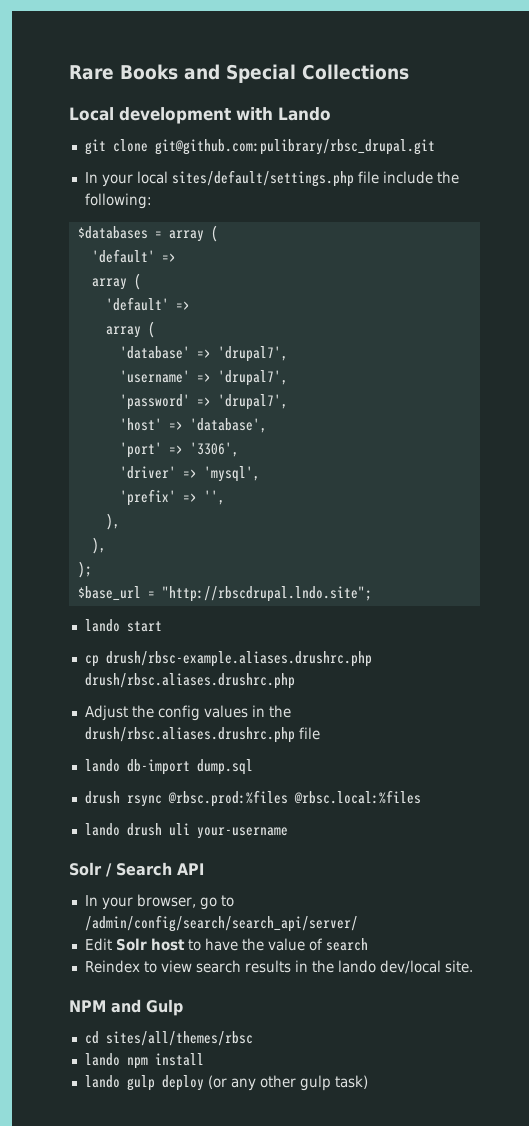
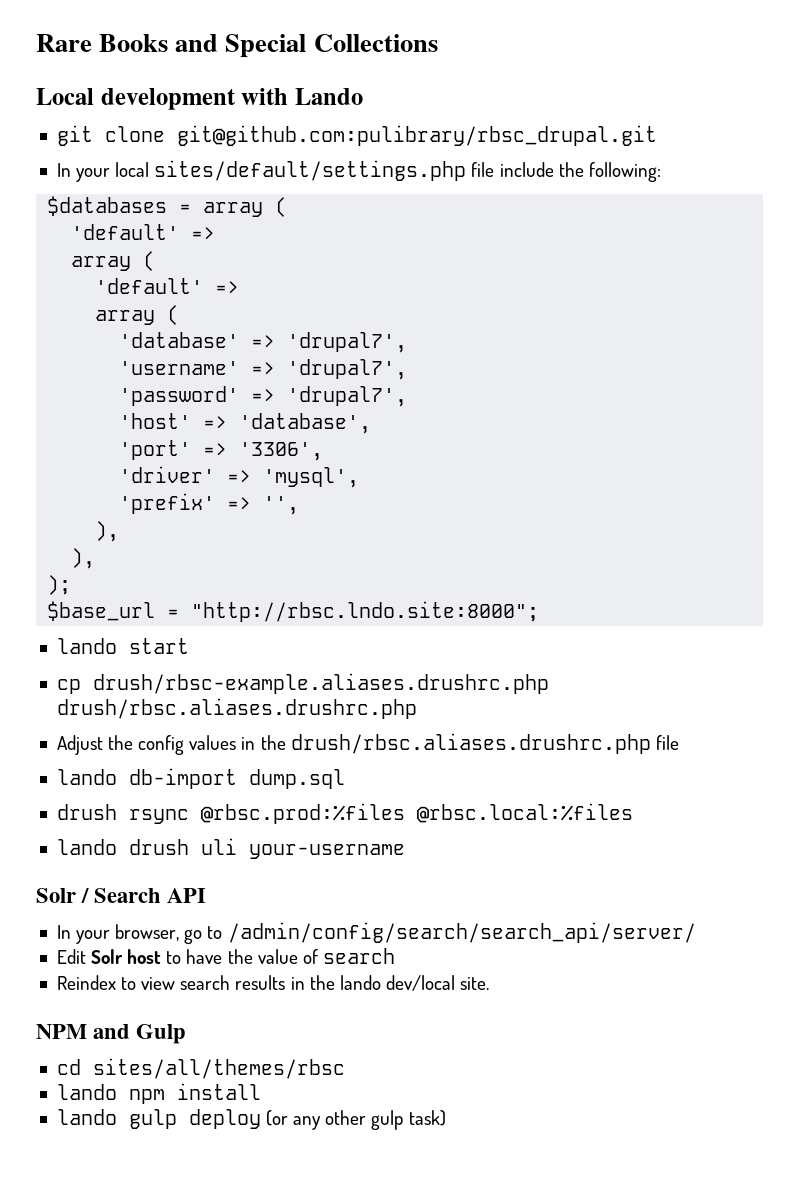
- $base_url = "http://rbscdrupal.lndo.site";
+ $base_url = "http://rbsc.lndo.site:8000";

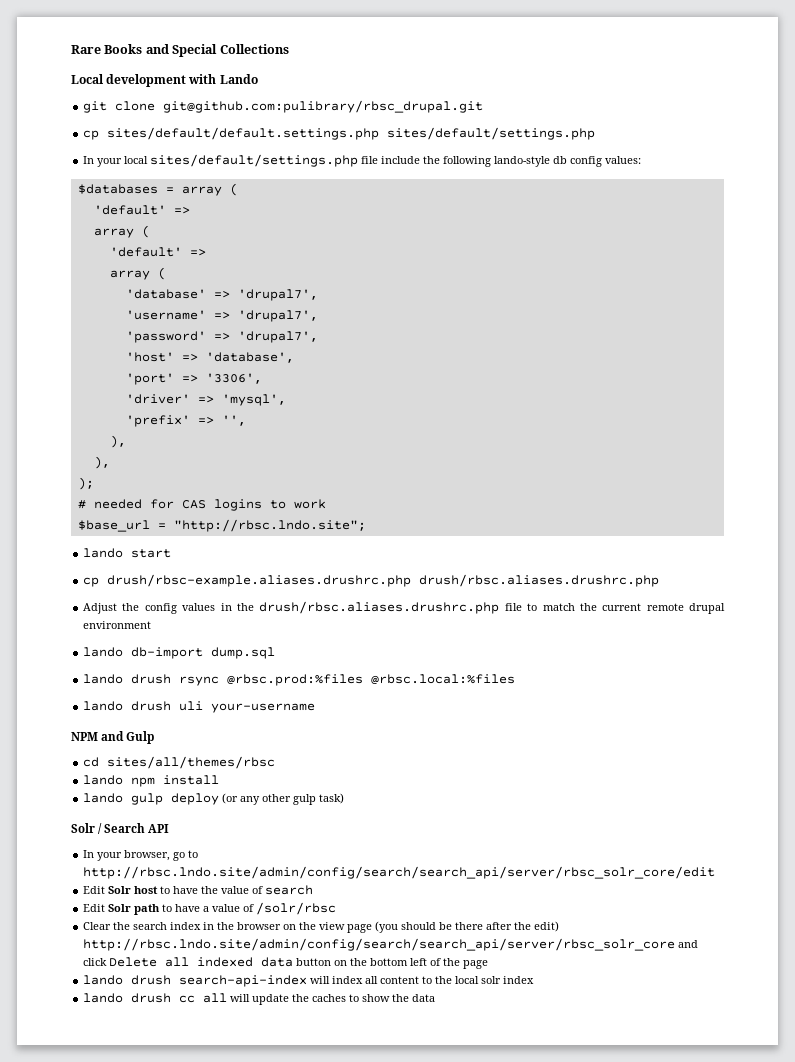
+ cp sites/default/default.settings.php sites/default/settings.php
- In your local sites/default/settings.php file include the following:
+ In your local sites/default/settings.php file include the following lando-style db config values:
+ # needed for CAS logins to work
- $base_url = "http://rbsc.lndo.site:8000";
+ $base_url = "http://rbsc.lndo.site";
- Adjust the config values in the drush/rbsc.aliases.drushrc.php file
+ Adjust the config values in the drush/rbsc.aliases.drushrc.php file to match the current remote drupal environment
- drush rsync @rbsc.prod:%files @rbsc.local:%files
+ lando drush rsync @rbsc.prod:%files @rbsc.local:%files
- Solr / Search API
- In your browser, go to /admin/config/search/search_api/server/
- Edit Solr host to have the value of search
- Reindex to view search results in the lando dev/local site.
+ Solr / Search API
+ In your browser, go to http://rbsc.lndo.site/admin/config/search/search_api/server/rbsc_solr_core/edit
+ Edit Solr host to have the value of search
+ Edit Solr path to have a value of /solr/rbsc
+ Clear the search index in the browser on the view page (you should be there after the edit) http://rbsc.lndo.site/admin/config/search/search_api/server/rbsc_solr_core and click Delete all indexed data button on the bottom left of the page
+ lando drush search-api-index will index all content to the local solr index
+ lando drush cc all will update the caches to show the data

